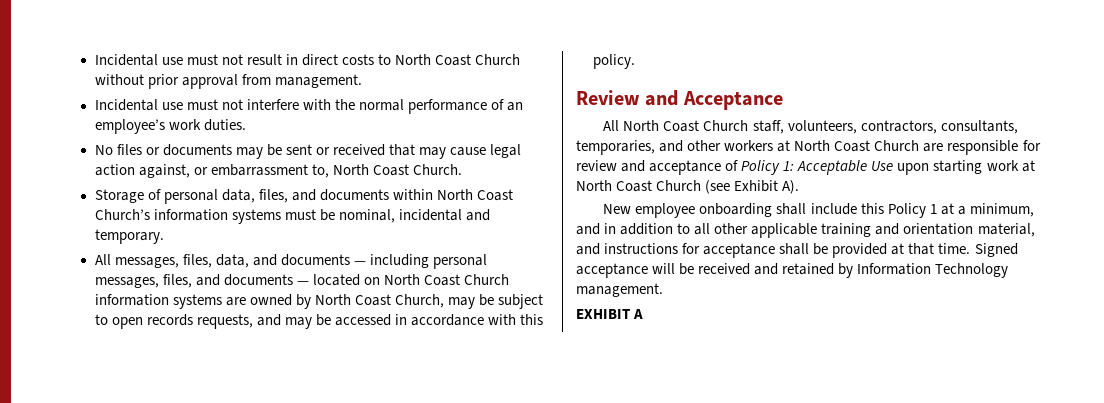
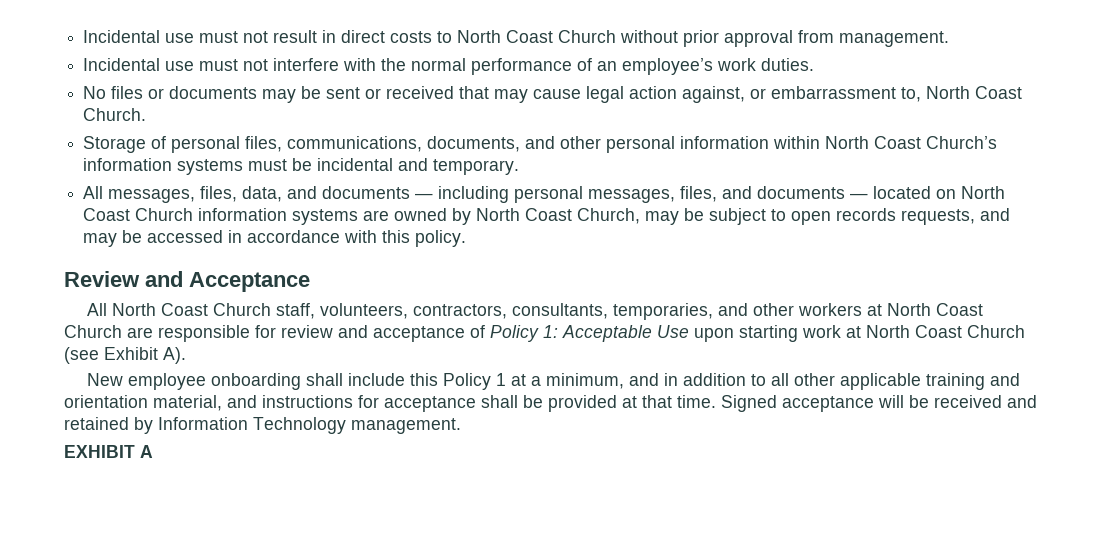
- Storage of personal data, files, and documents within North Coast Church’s information systems must be nominal, incidental and temporary.
+ Storage of personal files, communications, documents, and other personal information within North Coast Church’s information systems must be incidental and temporary.

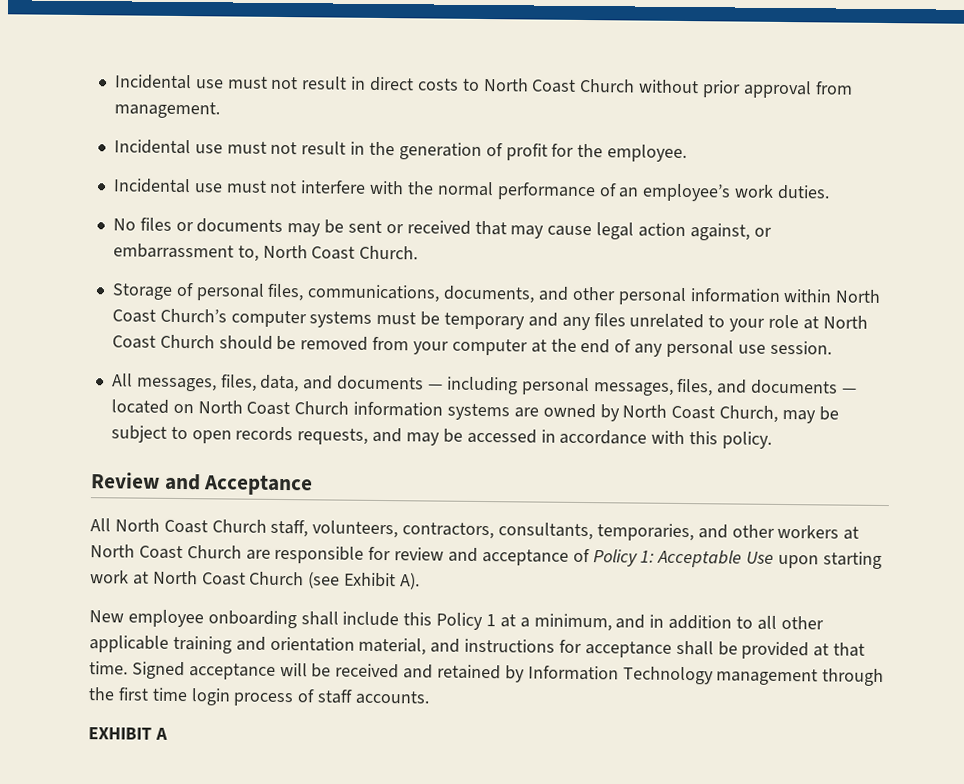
+ Incidental use must not result in the generation of profit for the employee.
- Storage of personal files, communications, documents, and other personal information within North Coast Church’s information systems must be incidental and temporary.
+ Storage of personal files, communications, documents, and other personal information within North Coast Church’s computer systems must be temporary and any files unrelated to your role at North Coast Church should be removed from your computer at the end of any personal use session.
- Signed acceptance will be received and retained by Information Technology management.
+ Signed acceptance will be received and retained by Information Technology management through the first time login process of staff accounts.

